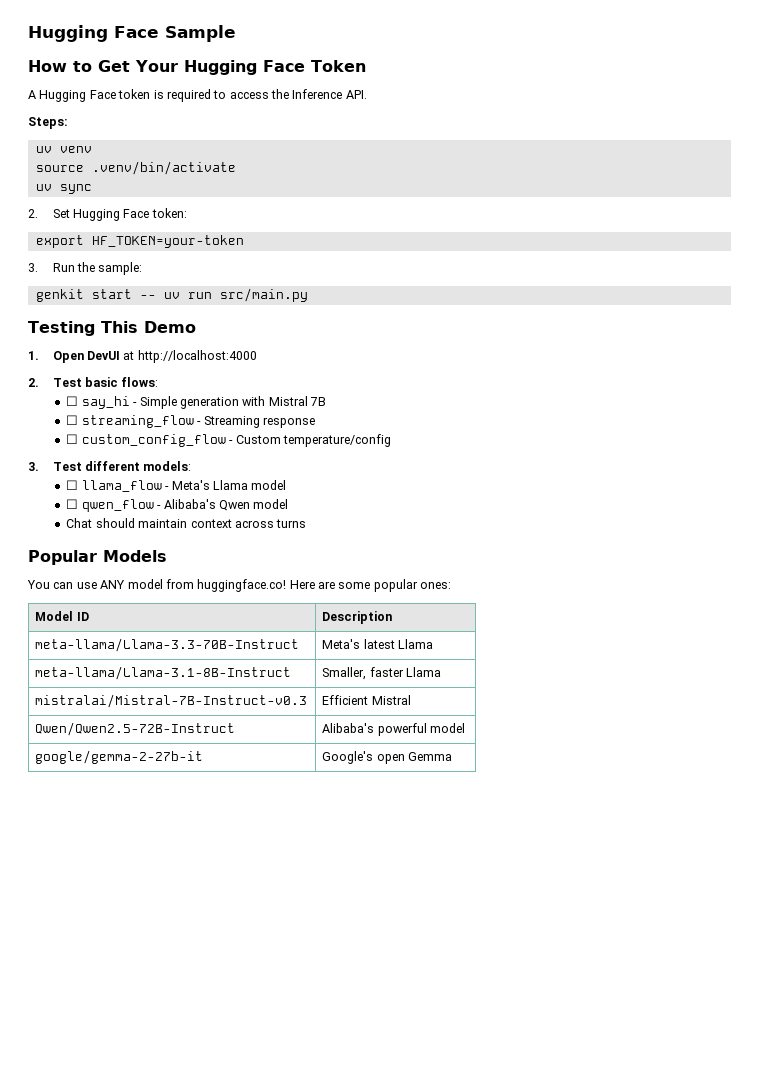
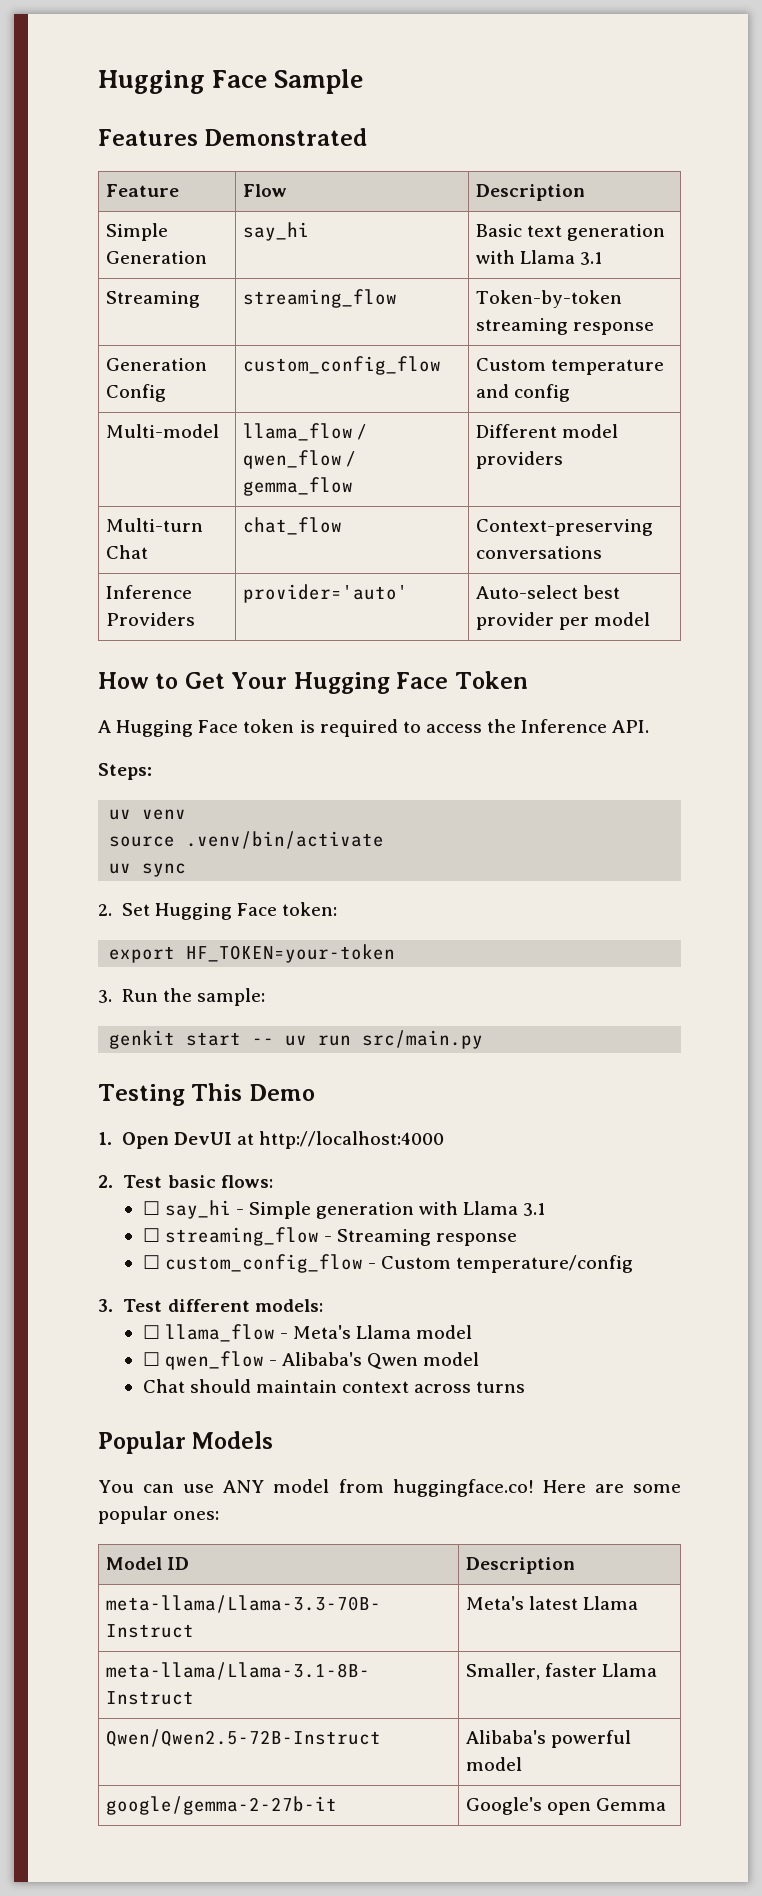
+ Features Demonstrated
+ Feature | Flow | Description
+ Simple Generation | say_hi | Basic text generation with Llama 3.1
+ Streaming | streaming_flow | Token-by-token streaming response
+ Generation Config | custom_config_flow | Custom temperature and config
+ Multi-model | llama_flow / qwen_flow / gemma_flow | Different model providers
+ Multi-turn Chat | chat_flow | Context-preserving conversations
+ Inference Providers | provider='auto' | Auto-select best provider per model
- ☐ say_hi - Simple generation with Mistral 7B
+ ☐ say_hi - Simple generation with Llama 3.1
- mistralai/Mistral-7B-Instruct-v0.3 | Efficient Mistral

